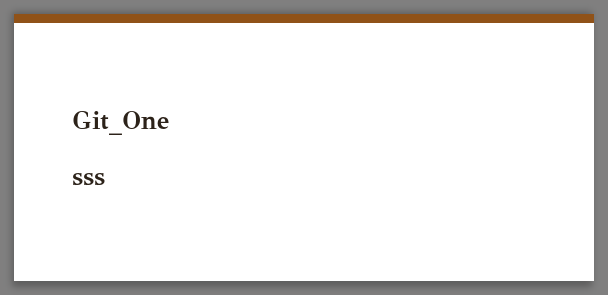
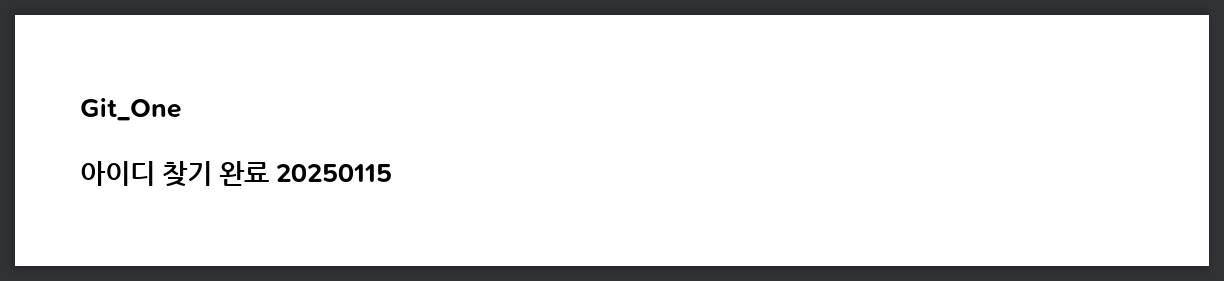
- sss
+ 아이디 찾기 완료 20250115

